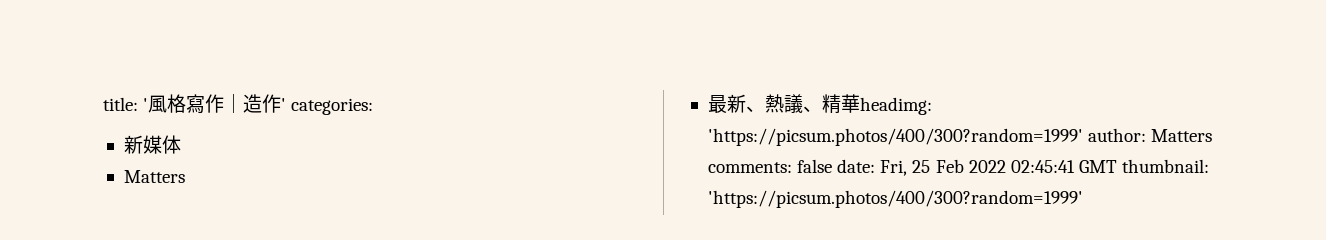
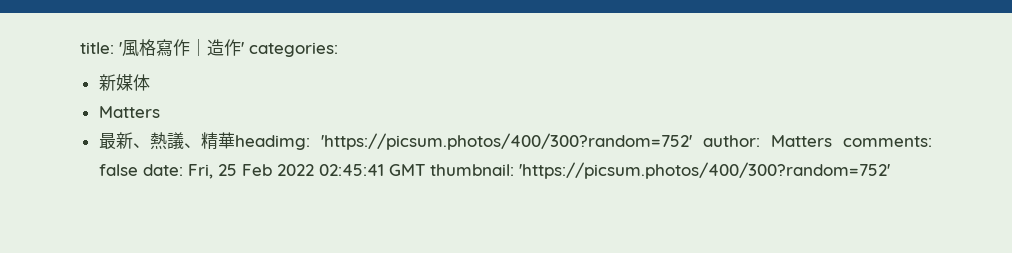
- 最新、熱議、精華headimg: 'https://picsum.photos/400/300?random=1999' author: Matters comments: false date: Fri, 25 Feb 2022 02:45:41 GMT thumbnail: 'https://picsum.photos/400/300?random=1999'
+ 最新、熱議、精華headimg: 'https://picsum.photos/400/300?random=752' author: Matters comments: false date: Fri, 25 Feb 2022 02:45:41 GMT thumbnail: 'https://picsum.photos/400/300?random=752'

